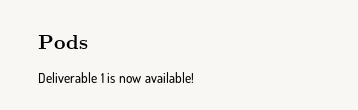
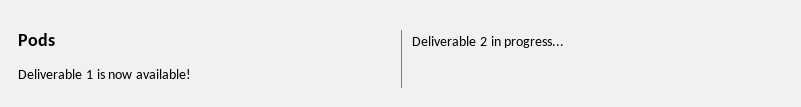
+ Deliverable 2 in progress...

